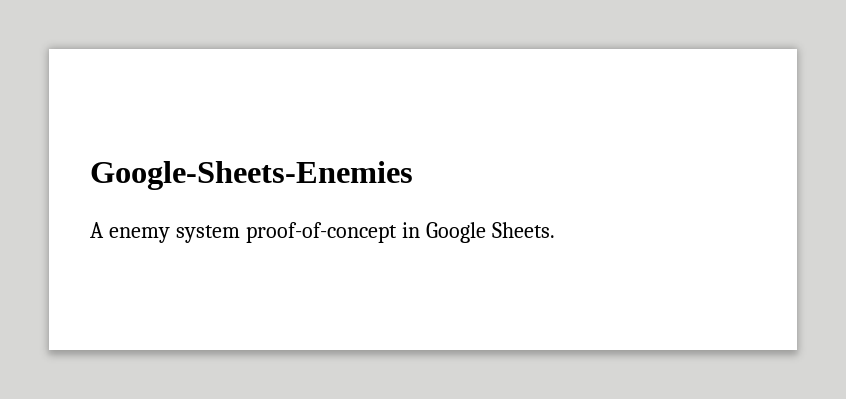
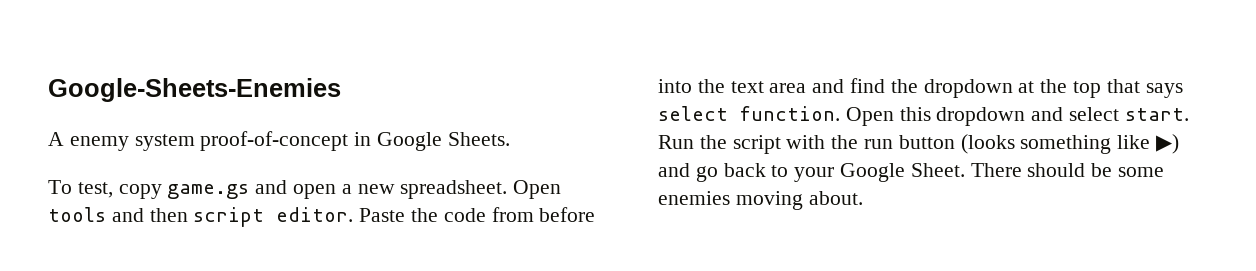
+ To test, copy game.gs and open a new spreadsheet. Open tools and then script editor. Paste the code from before into the text area and find the dropdown at the top that says select function. Open this dropdown and select start. Run the script with the run button (looks something like ▶) and go back to your Google Sheet. There should be some enemies moving about.

